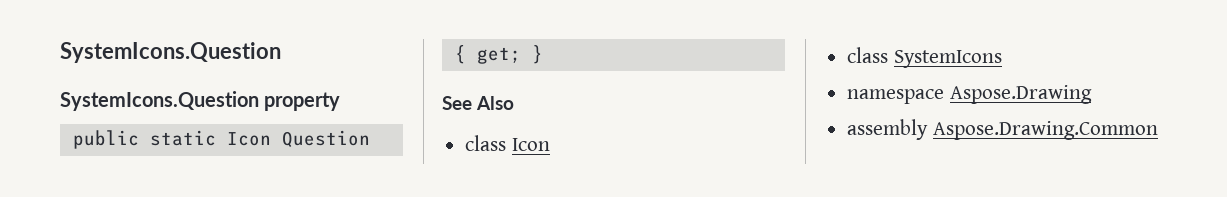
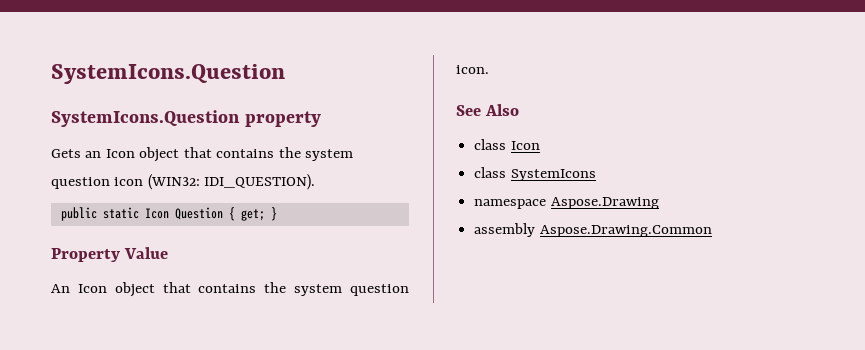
+ Gets an Icon object that contains the system question icon (WIN32: IDI_QUESTION).
+ Property Value
+ An Icon object that contains the system question icon.

